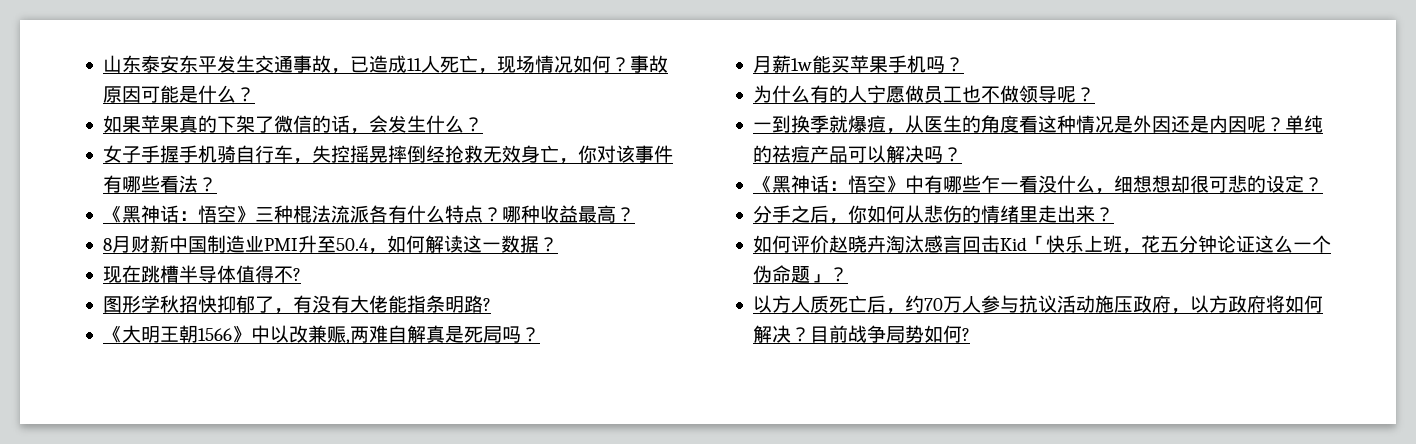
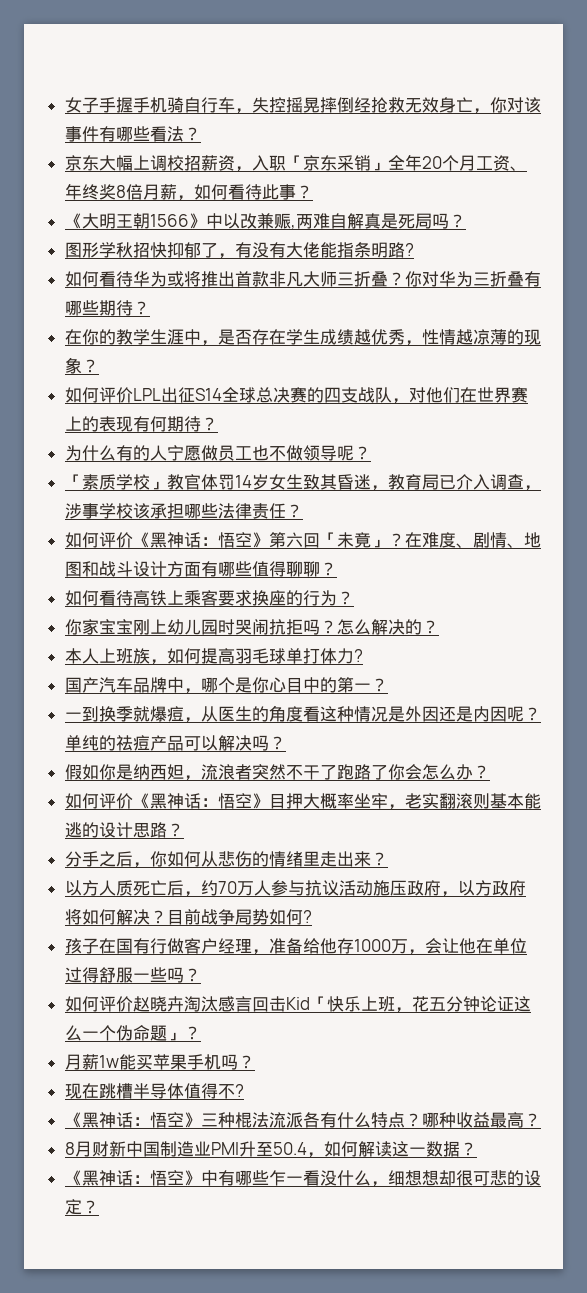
- 山东泰安东平发生交通事故，已造成11人死亡，现场情况如何？事故原因可能是什么？
- 如果苹果真的下架了微信的话，会发生什么？
+ 京东大幅上调校招薪资，入职「京东采销」全年20个月工资、年终奖8倍月薪，如何看待此事？
+ 《大明王朝1566》中以改兼赈,两难自解真是死局吗？
+ 图形学秋招快抑郁了，有没有大佬能指条明路?
+ 如何看待华为或将推出首款非凡大师三折叠？你对华为三折叠有哪些期待？
+ 在你的教学生涯中，是否存在学生成绩越优秀，性情越凉薄的现象？
+ 如何评价LPL出征S14全球总决赛的四支战队，对他们在世界赛上的表现有何期待？
+ 为什么有的人宁愿做员工也不做领导呢？
+ 「素质学校」教官体罚14岁女生致其昏迷，教育局已介入调查，涉事学校该承担哪些法律责任？
+ 如何评价《黑神话：悟空》第六回「未竟」？在难度、剧情、地图和战斗设计方面有哪些值得聊聊？
+ 如何看待高铁上乘客要求换座的行为？
+ 你家宝宝刚上幼儿园时哭闹抗拒吗？怎么解决的？
+ 本人上班族，如何提高羽毛球单打体力?
+ 国产汽车品牌中，哪个是你心目中的第一？
+ 一到换季就爆痘，从医生的角度看这种情况是外因还是内因呢？单纯的祛痘产品可以解决吗？
+ 假如你是纳西妲，流浪者突然不干了跑路了你会怎么办？
+ 如何评价《黑神话：悟空》目押大概率坐牢，老实翻滚则基本能逃的设计思路？
+ 分手之后，你如何从悲伤的情绪里走出来？
+ 以方人质死亡后，约70万人参与抗议活动施压政府，以方政府将如何解决？目前战争局势如何?
+ 孩子在国有行做客户经理，准备给他存1000万，会让他在单位过得舒服一些吗？
+ 如何评价赵晓卉淘汰感言回击Kid「快乐上班，花五分钟论证这么一个伪命题」？
+ 月薪1w能买苹果手机吗？
+ 现在跳槽半导体值得不?
- 现在跳槽半导体值得不?
- 图形学秋招快抑郁了，有没有大佬能指条明路?
- 《大明王朝1566》中以改兼赈,两难自解真是死局吗？
- 月薪1w能买苹果手机吗？
- 为什么有的人宁愿做员工也不做领导呢？
- 一到换季就爆痘，从医生的角度看这种情况是外因还是内因呢？单纯的祛痘产品可以解决吗？
- 分手之后，你如何从悲伤的情绪里走出来？
- 如何评价赵晓卉淘汰感言回击Kid「快乐上班，花五分钟论证这么一个伪命题」？
- 以方人质死亡后，约70万人参与抗议活动施压政府，以方政府将如何解决？目前战争局势如何?

